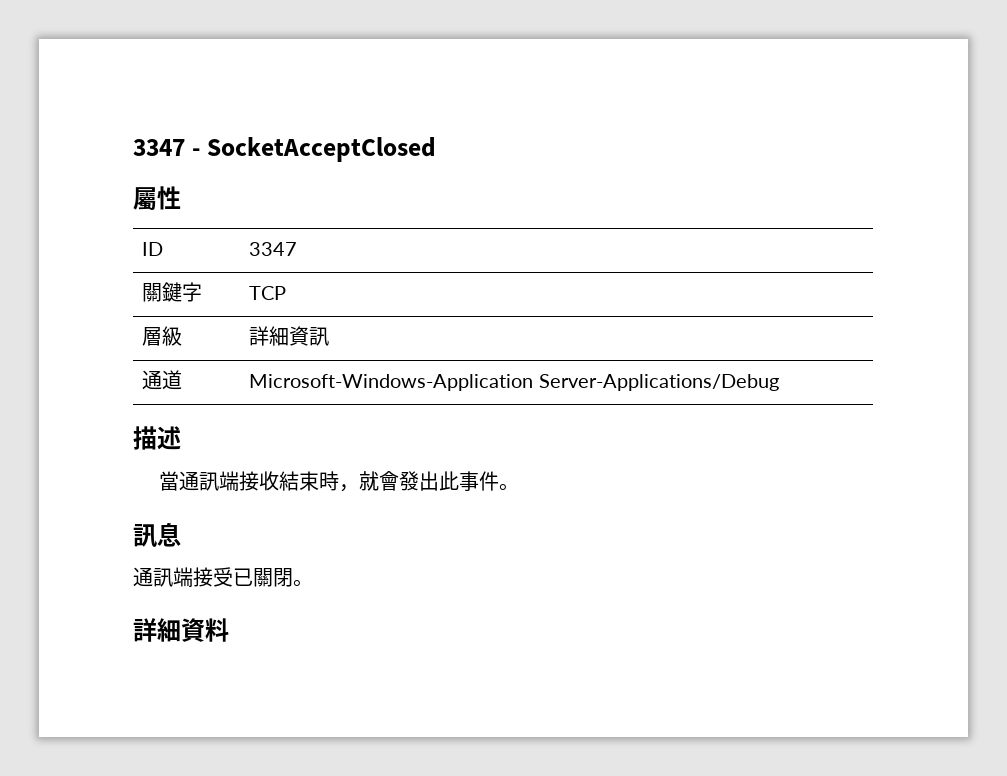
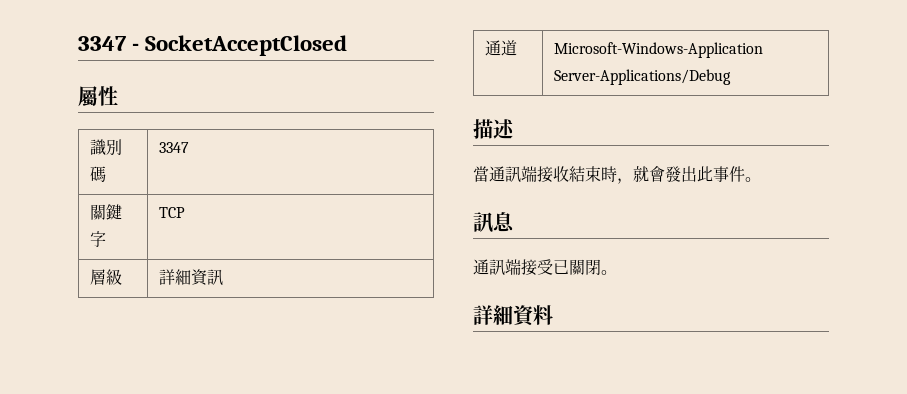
- ID | 3347
+ 識別碼 | 3347

